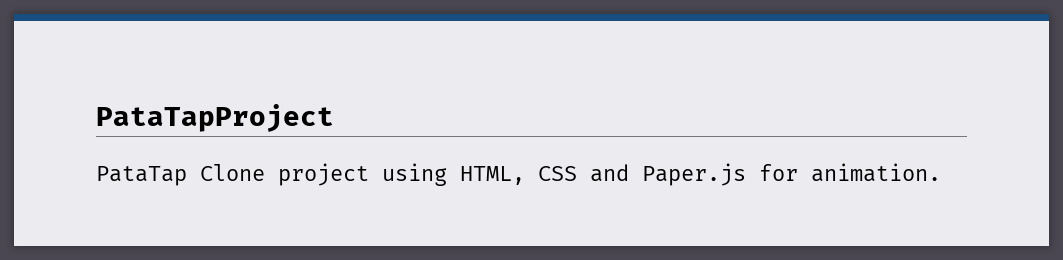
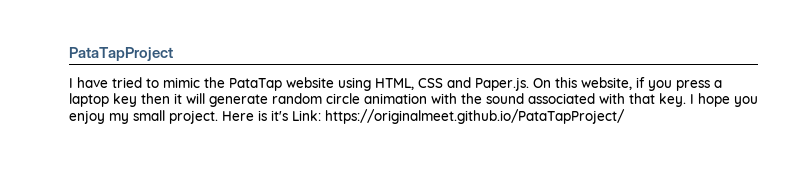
- PataTap Clone project using HTML, CSS and Paper.js for animation.
+ I have tried to mimic the PataTap website using HTML, CSS and Paper.js. On this website, if you press a laptop key then it will generate random circle animation with the sound associated with that key. I hope you enjoy my small project. Here is it's Link: https://originalmeet.github.io/PataTapProject/

